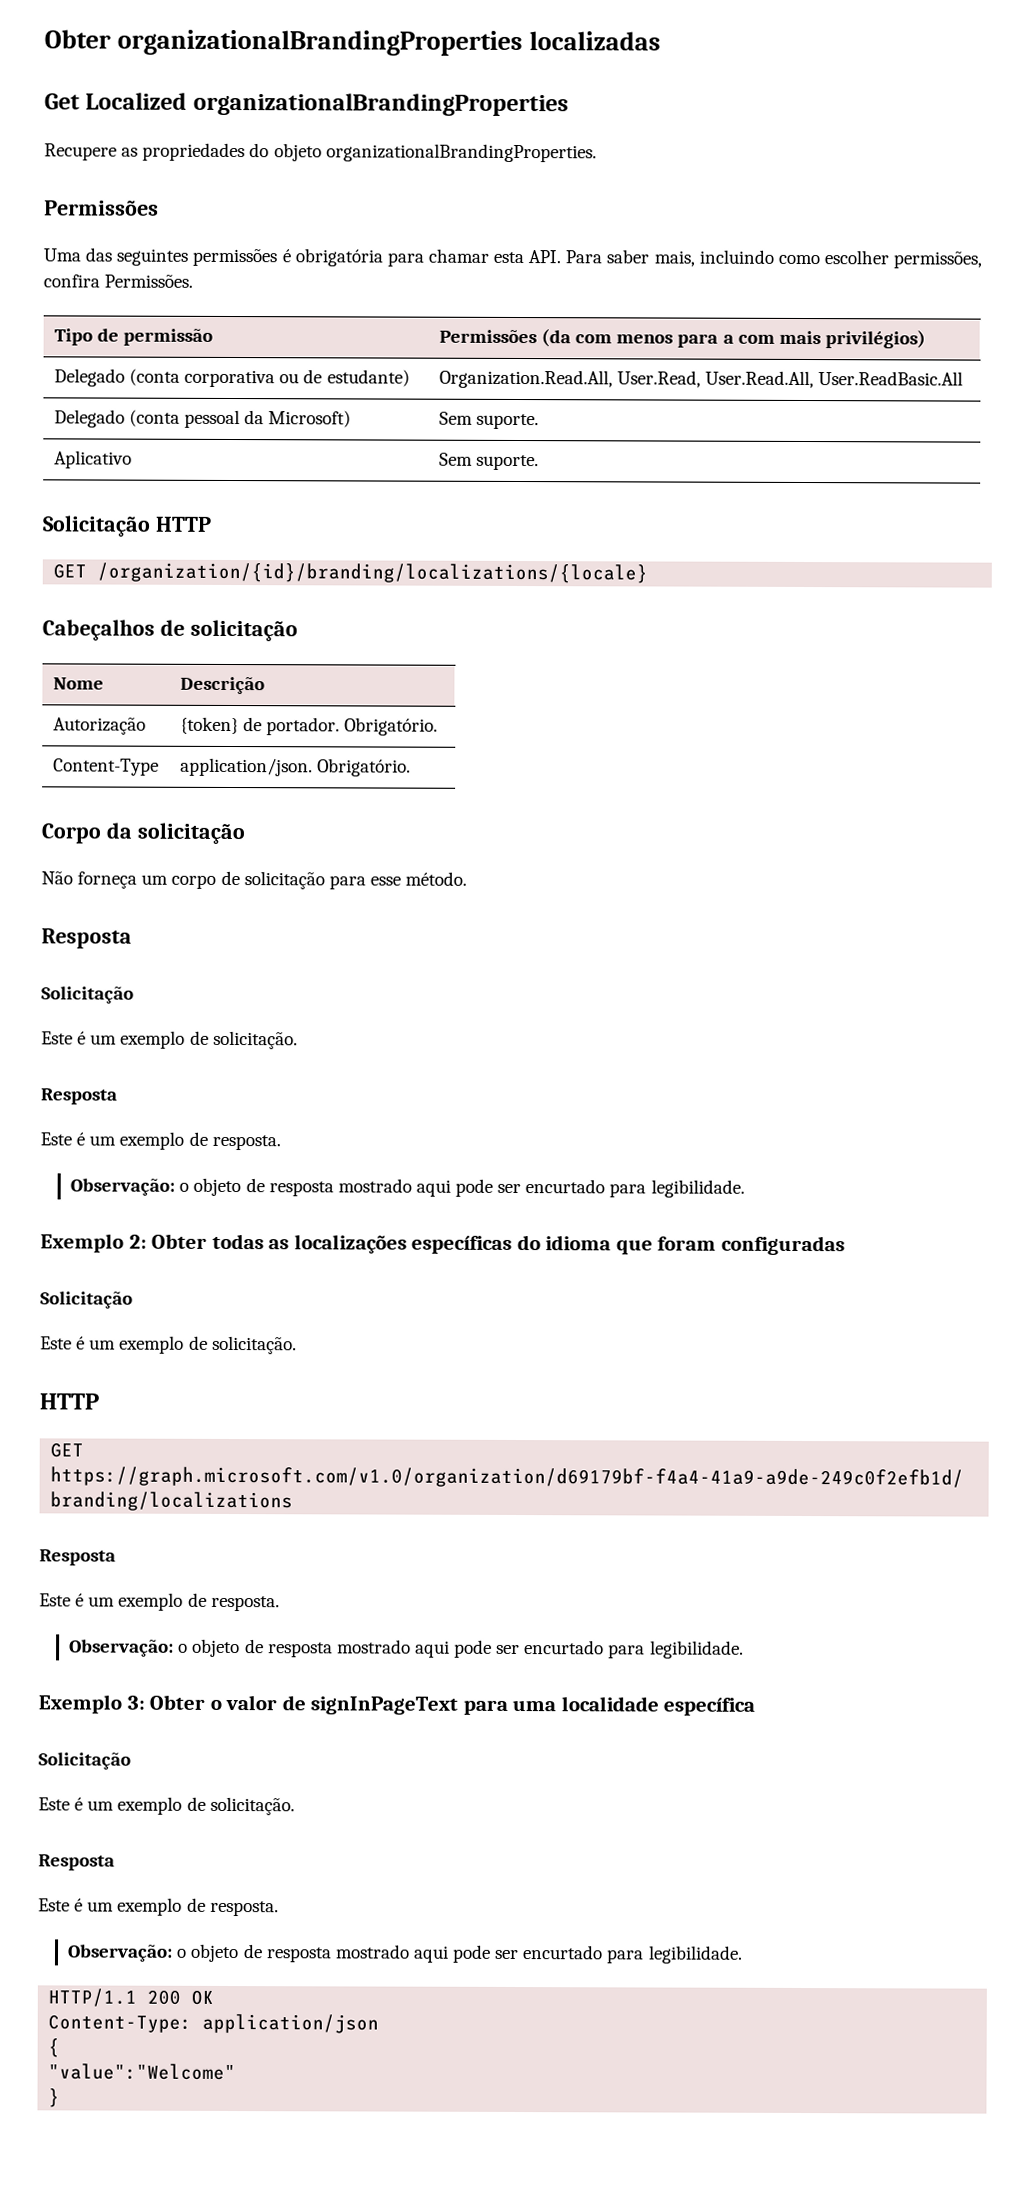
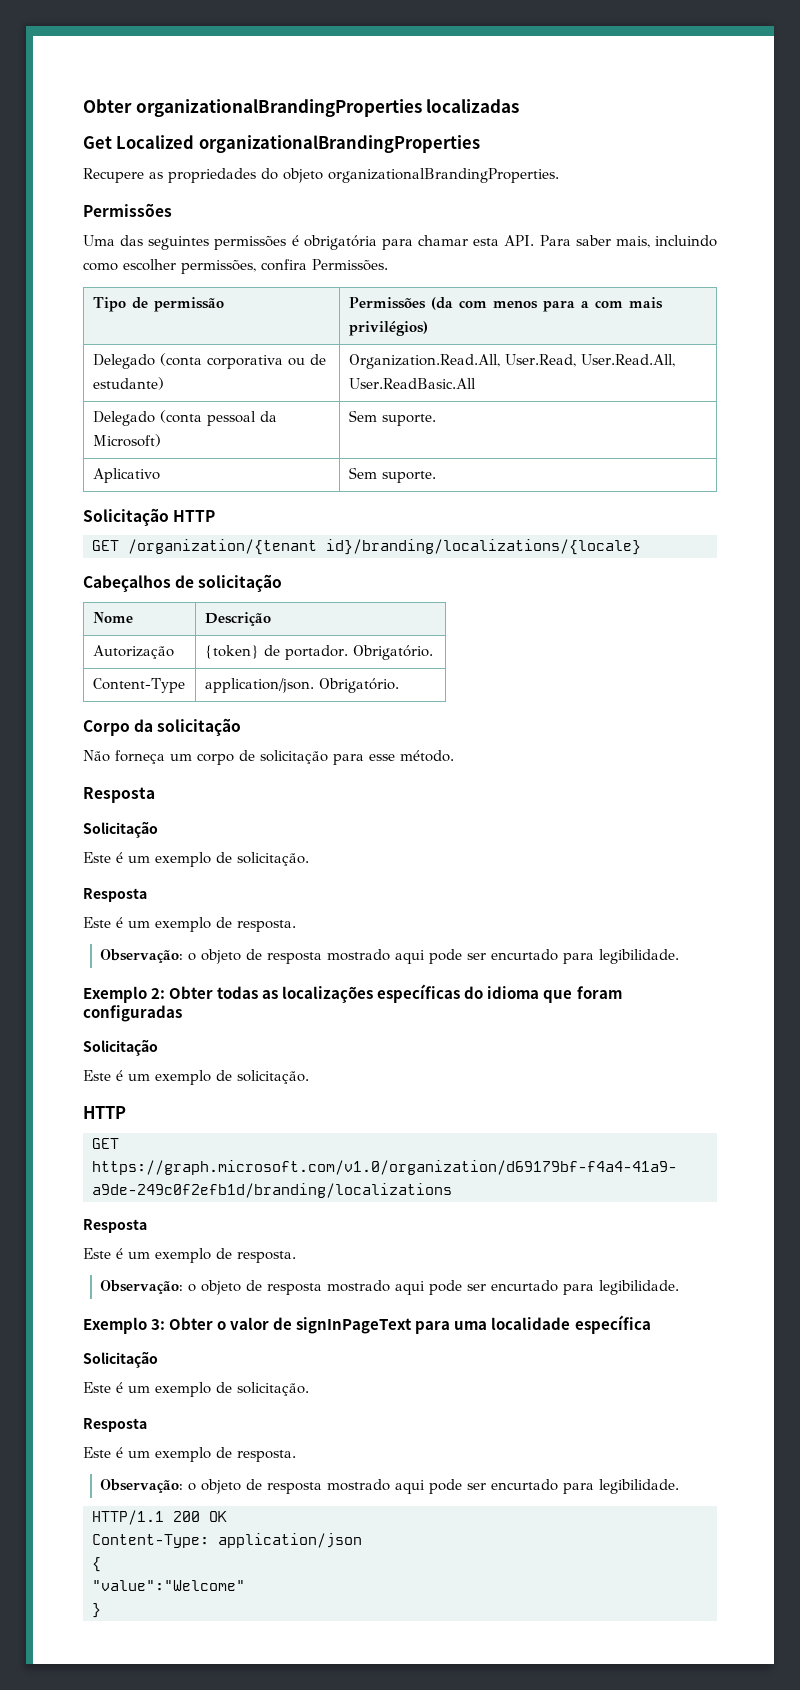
- GET /organization/{id}/branding/localizations/{locale}
+ GET /organization/{tenant id}/branding/localizations/{locale}

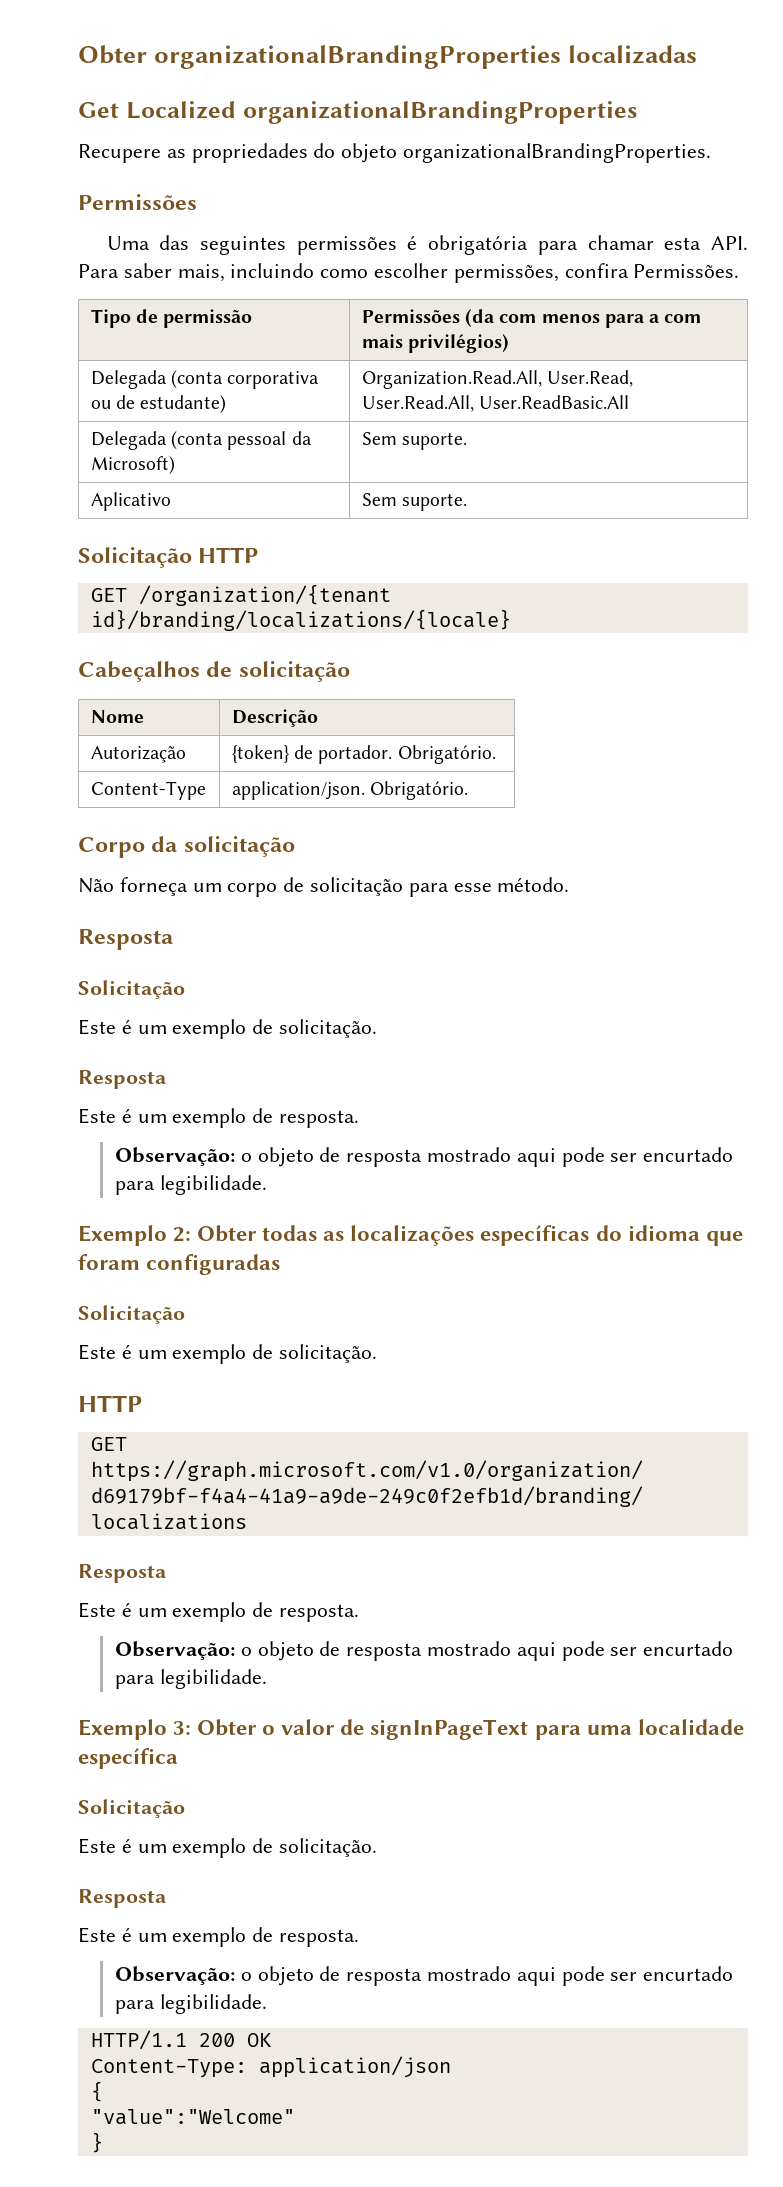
- Delegado (conta corporativa ou de estudante) | Organization.Read.All, User.Read, User.Read.All, User.ReadBasic.All
+ Delegada (conta corporativa ou de estudante) | Organization.Read.All, User.Read, User.Read.All, User.ReadBasic.All
- Delegado (conta pessoal da Microsoft) | Sem suporte.
+ Delegada (conta pessoal da Microsoft) | Sem suporte.

